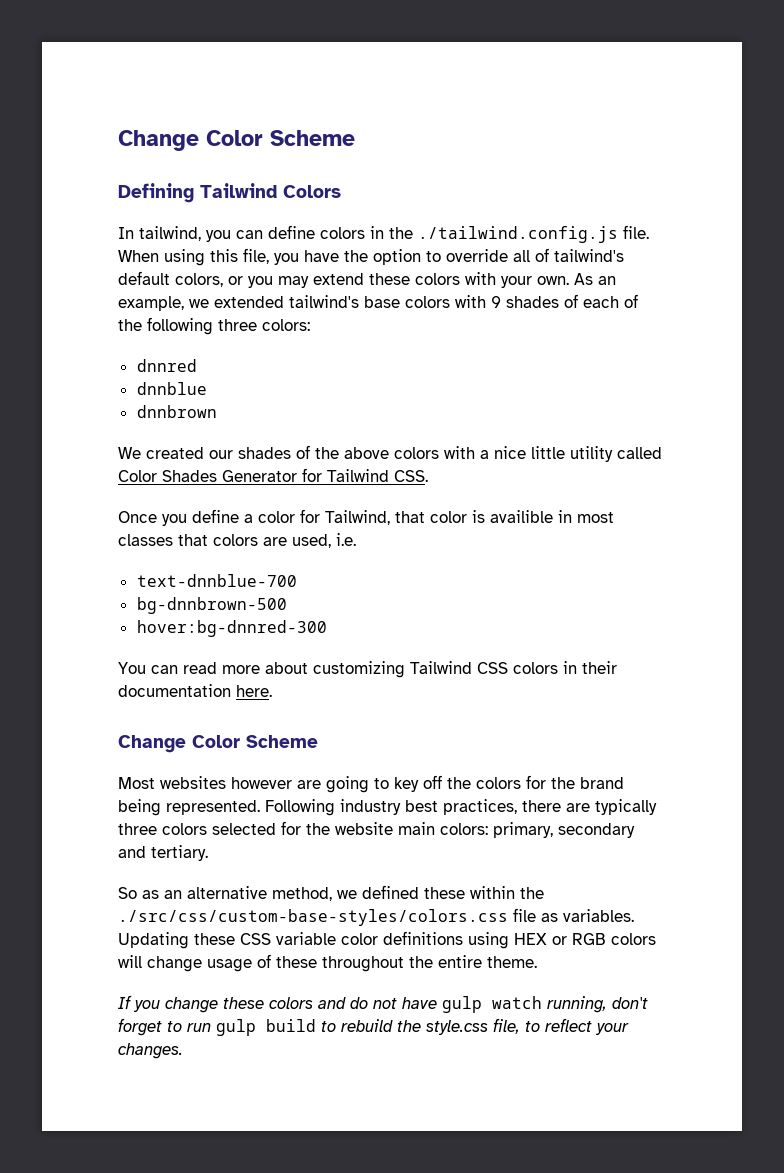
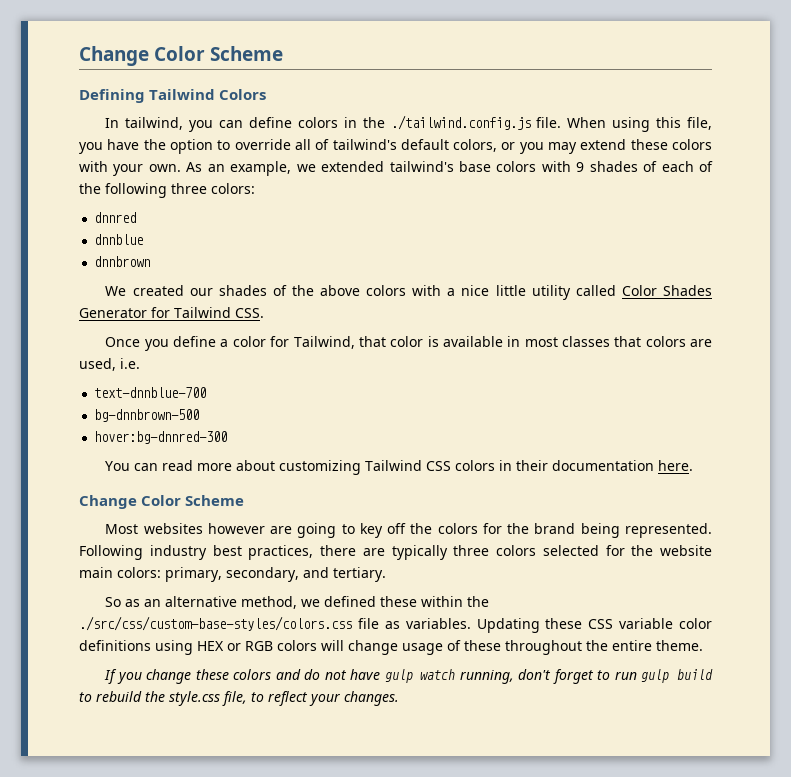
- Once you define a color for Tailwind, that color is availible in most classes that colors are used, i.e.
+ Once you define a color for Tailwind, that color is available in most classes that colors are used, i.e.
- Following industry best practices, there are typically three colors selected for the website main colors: primary, secondary and tertiary.
+ Following industry best practices, there are typically three colors selected for the website main colors: primary, secondary, and tertiary.

